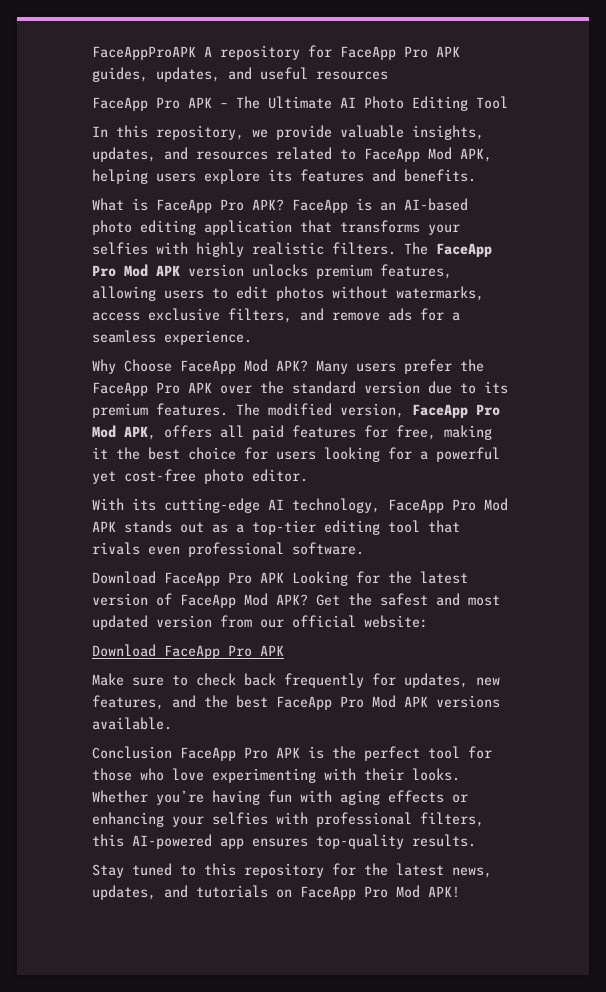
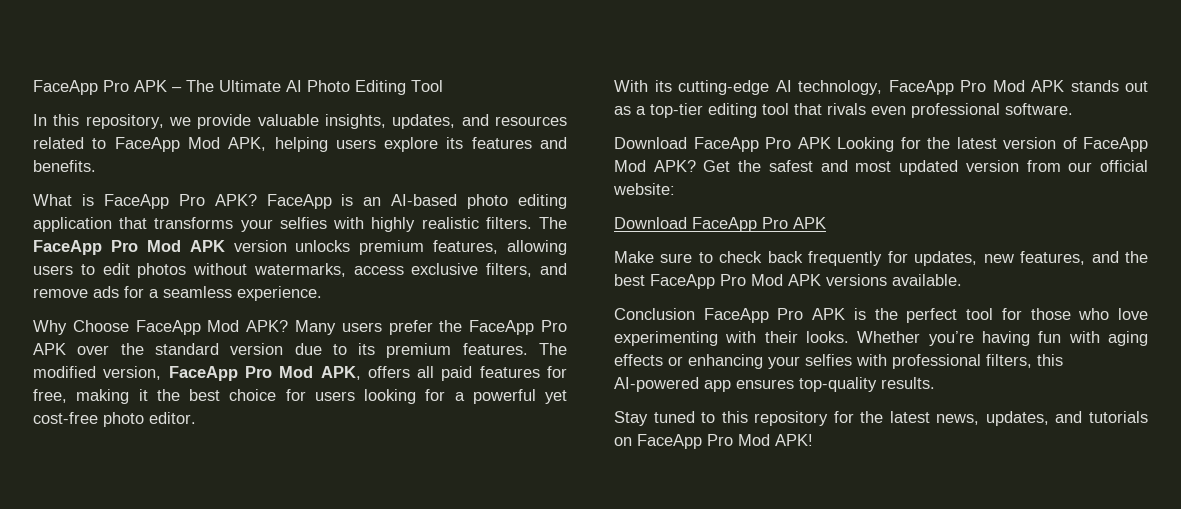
- FaceAppProAPK A repository for FaceApp Pro APK guides, updates, and useful resources

